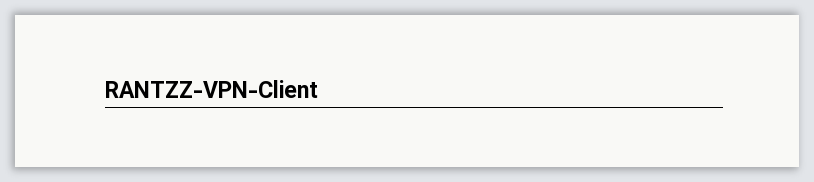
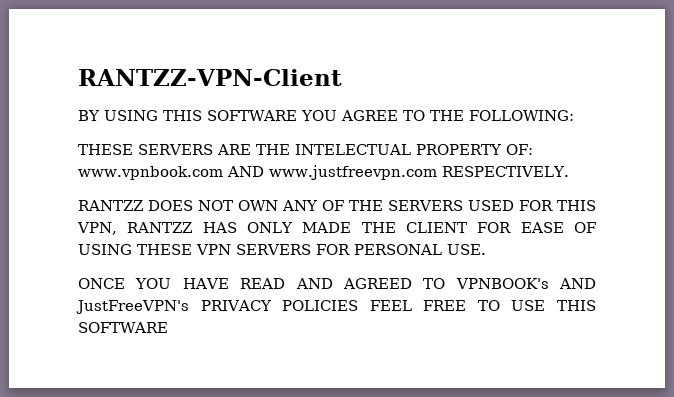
+ BY USING THIS SOFTWARE YOU AGREE TO THE FOLLOWING:
+ THESE SERVERS ARE THE INTELECTUAL PROPERTY OF: www.vpnbook.com AND www.justfreevpn.com RESPECTIVELY.
+ RANTZZ DOES NOT OWN ANY OF THE SERVERS USED FOR THIS VPN, RANTZZ HAS ONLY MADE THE CLIENT FOR EASE OF USING THESE VPN SERVERS FOR PERSONAL USE.
+ ONCE YOU HAVE READ AND AGREED TO VPNBOOK's AND JustFreeVPN's PRIVACY POLICIES FEEL FREE TO USE THIS SOFTWARE

